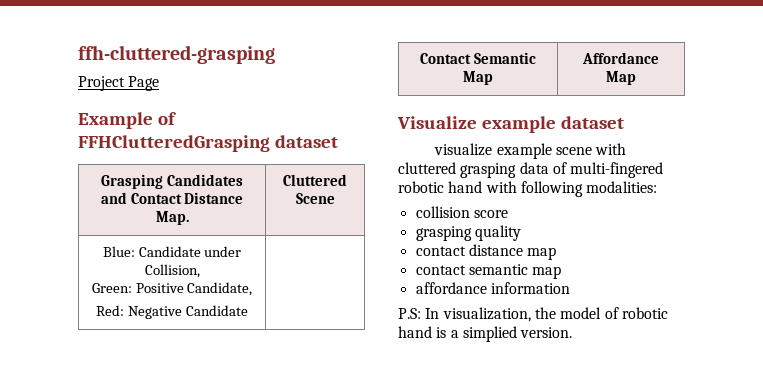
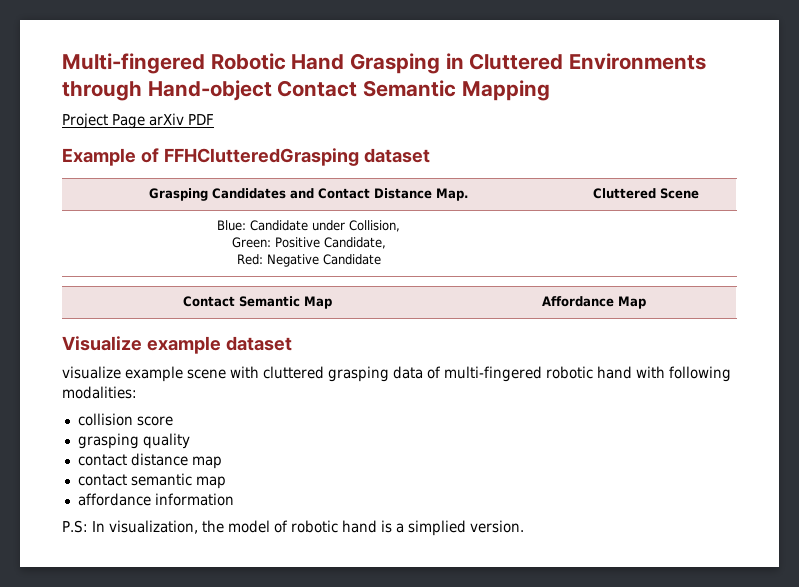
- ffh-cluttered-grasping
+ Multi-fingered Robotic Hand Grasping in Cluttered Environments through Hand-object Contact Semantic Mapping
- Project Page
+ Project Page arXiv PDF

